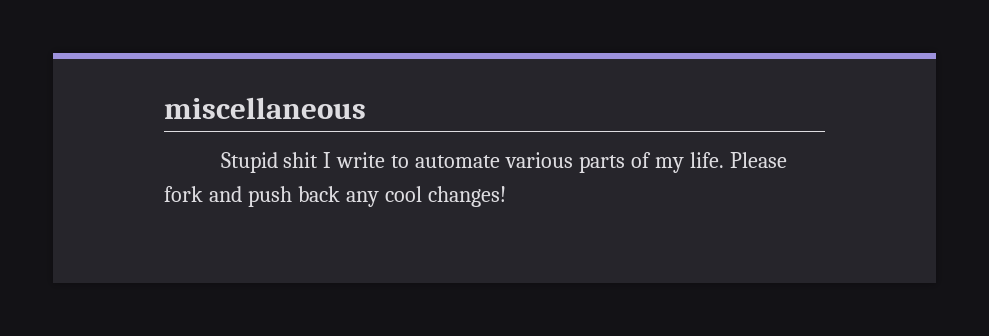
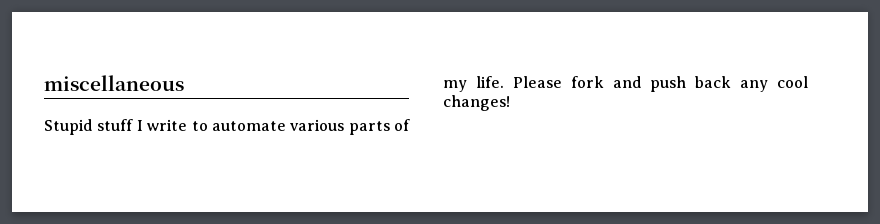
- Stupid shit I write to automate various parts of my life.
+ Stupid stuff I write to automate various parts of my life.

